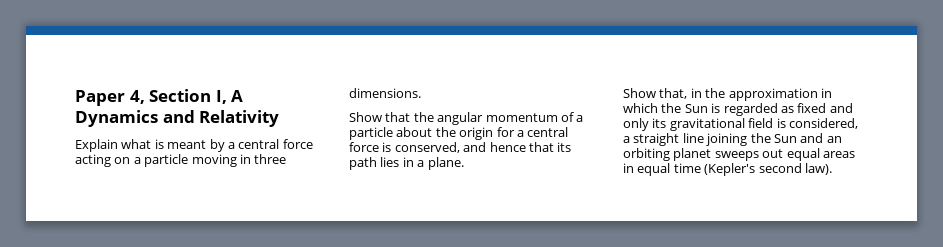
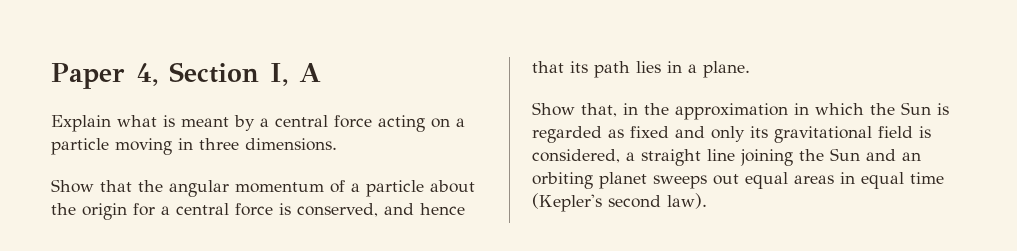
- Paper 4, Section I, A Dynamics and Relativity
+ Paper 4, Section I, A

